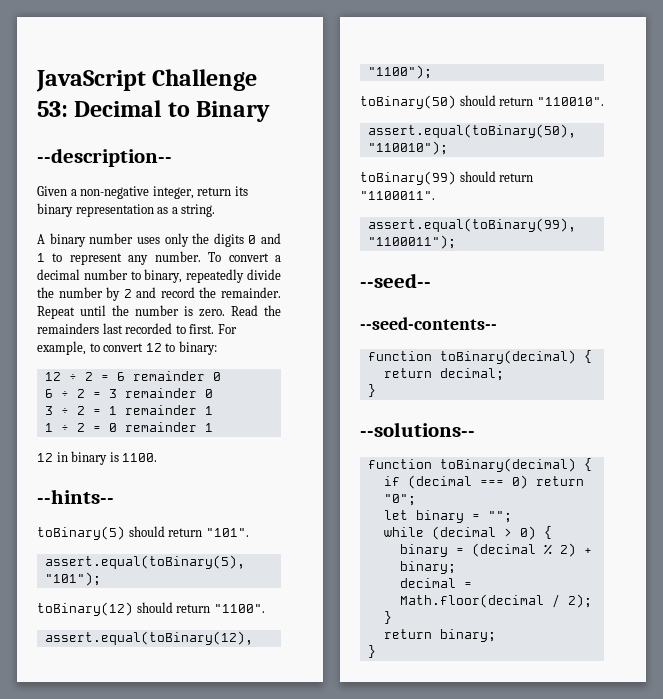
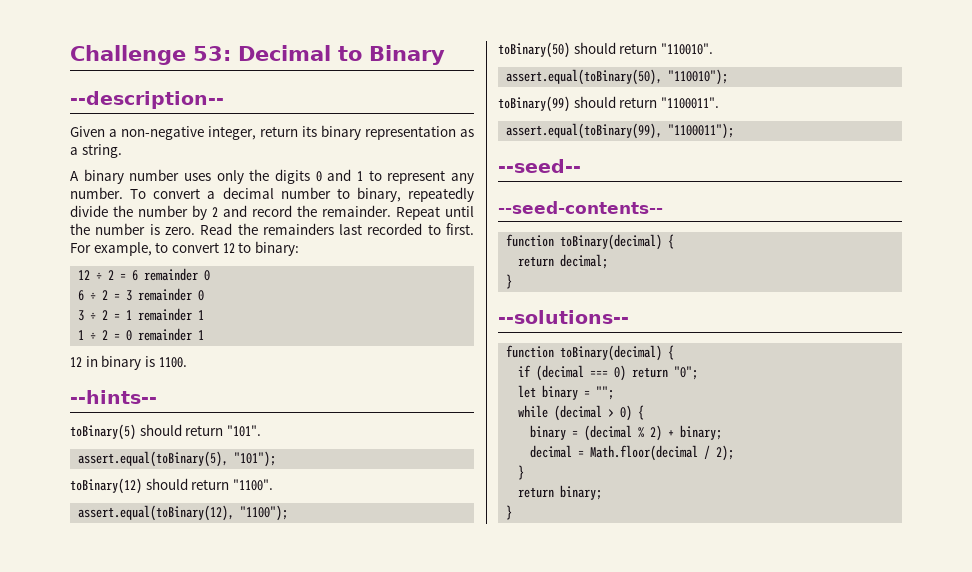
- JavaScript Challenge 53: Decimal to Binary
+ Challenge 53: Decimal to Binary

